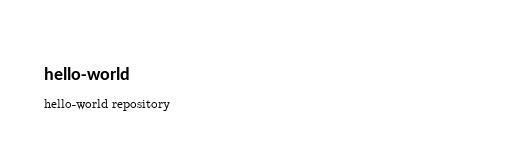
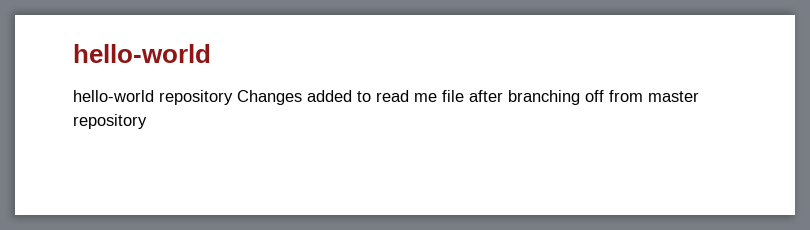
- hello-world repository
+ hello-world repository Changes added to read me file after branching off from master repository

